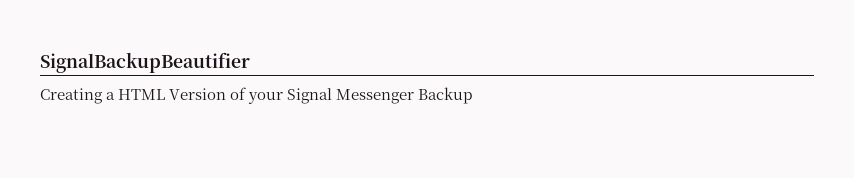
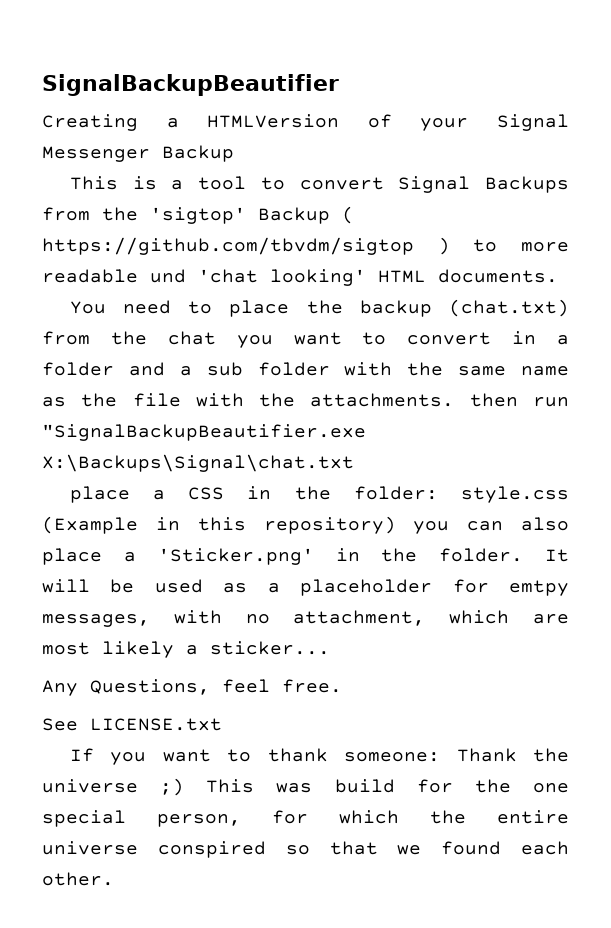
- Creating a HTML Version of your Signal Messenger Backup
+ Creating a HTMLVersion of your Signal Messenger Backup
+ This is a tool to convert Signal Backups from the 'sigtop' Backup ( https://github.com/tbvdm/sigtop ) to more readable und 'chat looking' HTML documents.
+ You need to place the backup (chat.txt) from the chat you want to convert in a folder and a sub folder with the same name as the file with the attachments. then run "SignalBackupBeautifier.exe X:\Backups\Signal\chat.txt
+ place a CSS in the folder: style.css (Example in this repository) you can also place a 'Sticker.png' in the folder. It will be used as a placeholder for emtpy messages, with no attachment, which are most likely a sticker...
+ Any Questions, feel free.
+ See LICENSE.txt
+ If you want to thank someone: Thank the universe ;) This was build for the one special person, for which the entire universe conspired so that we found each other.

